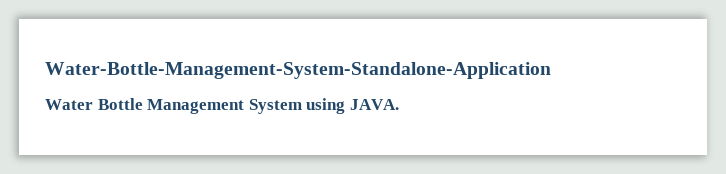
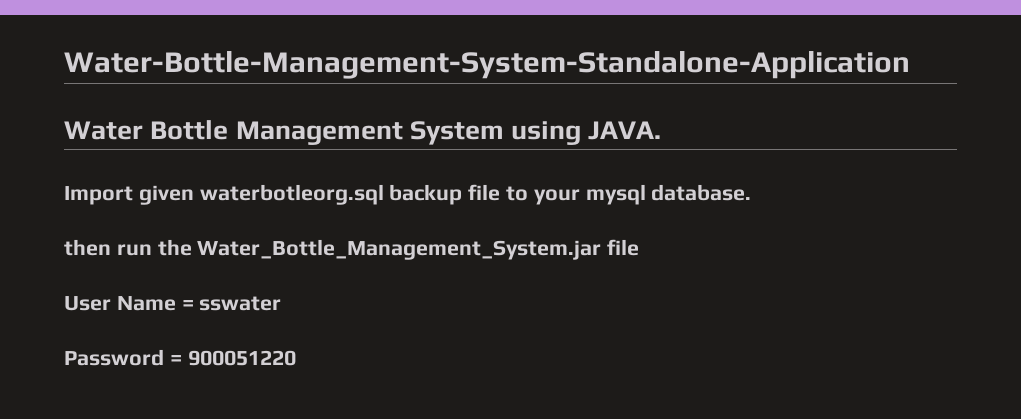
+ Import given waterbotleorg.sql backup file to your mysql database.
+ then run the Water_Bottle_Management_System.jar file
+ User Name = sswater
+ Password = 900051220

